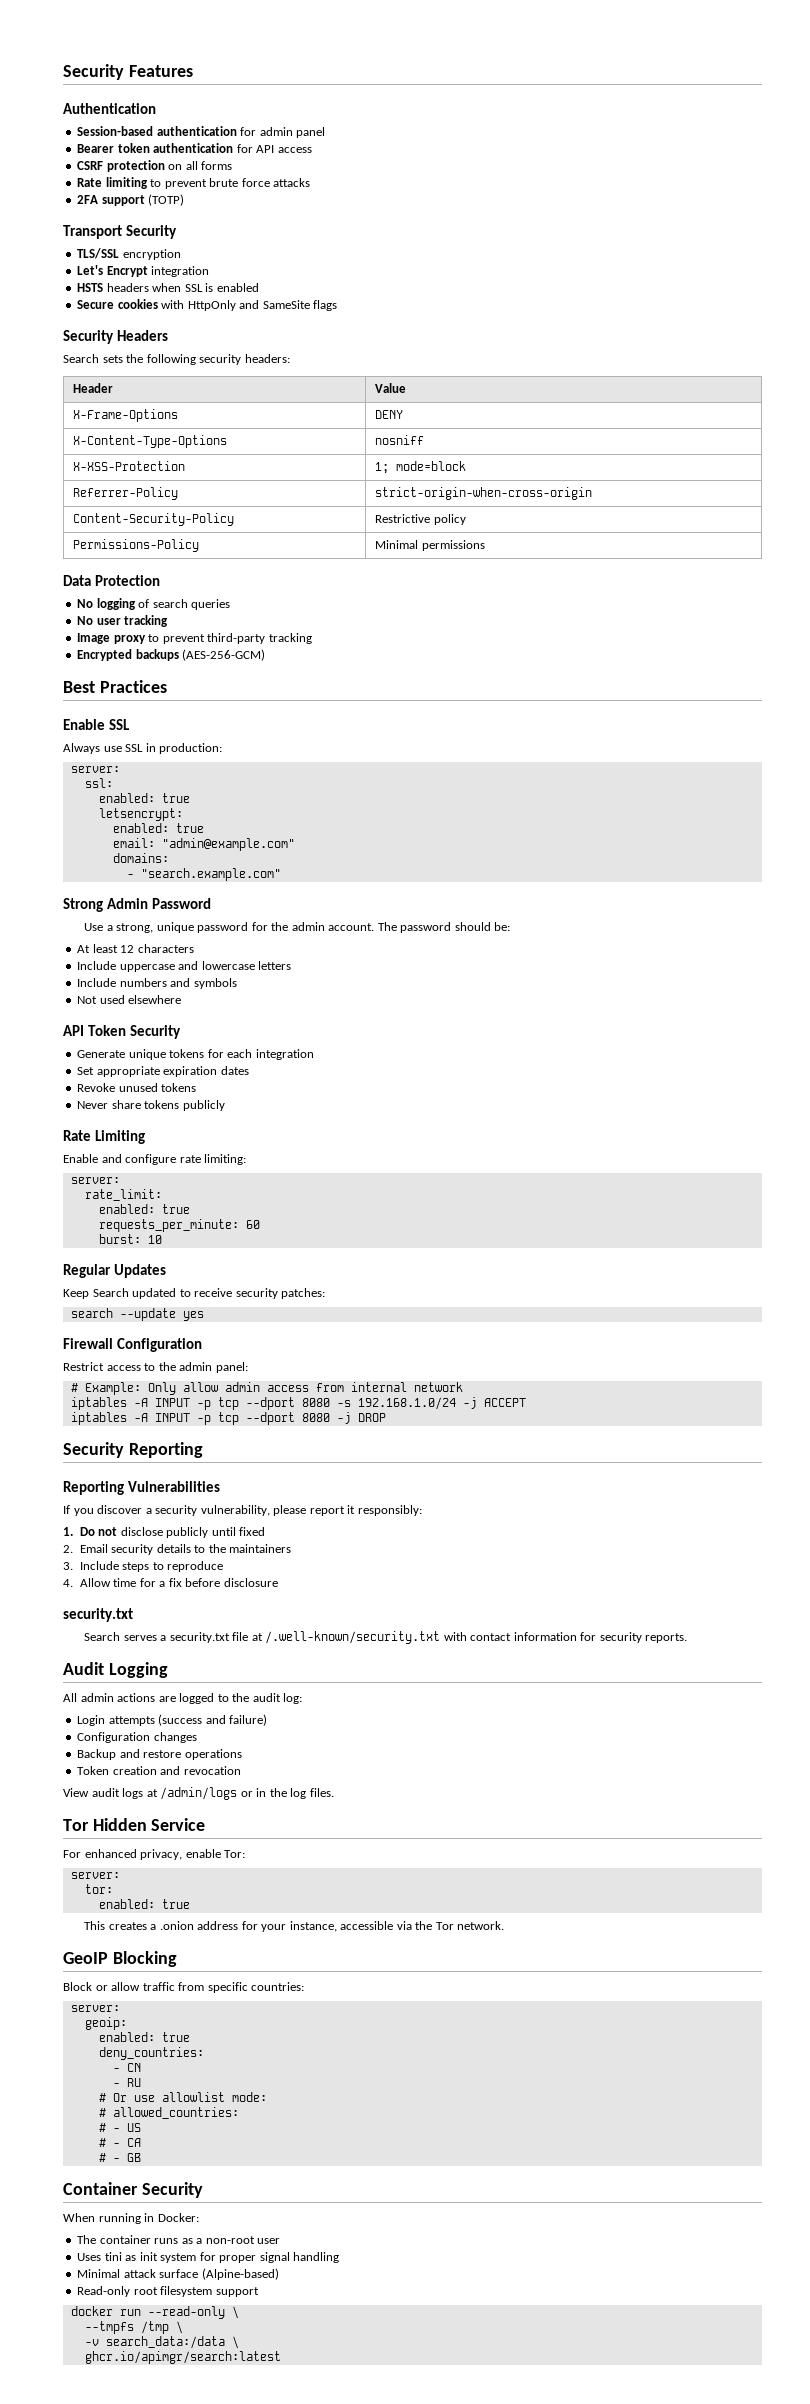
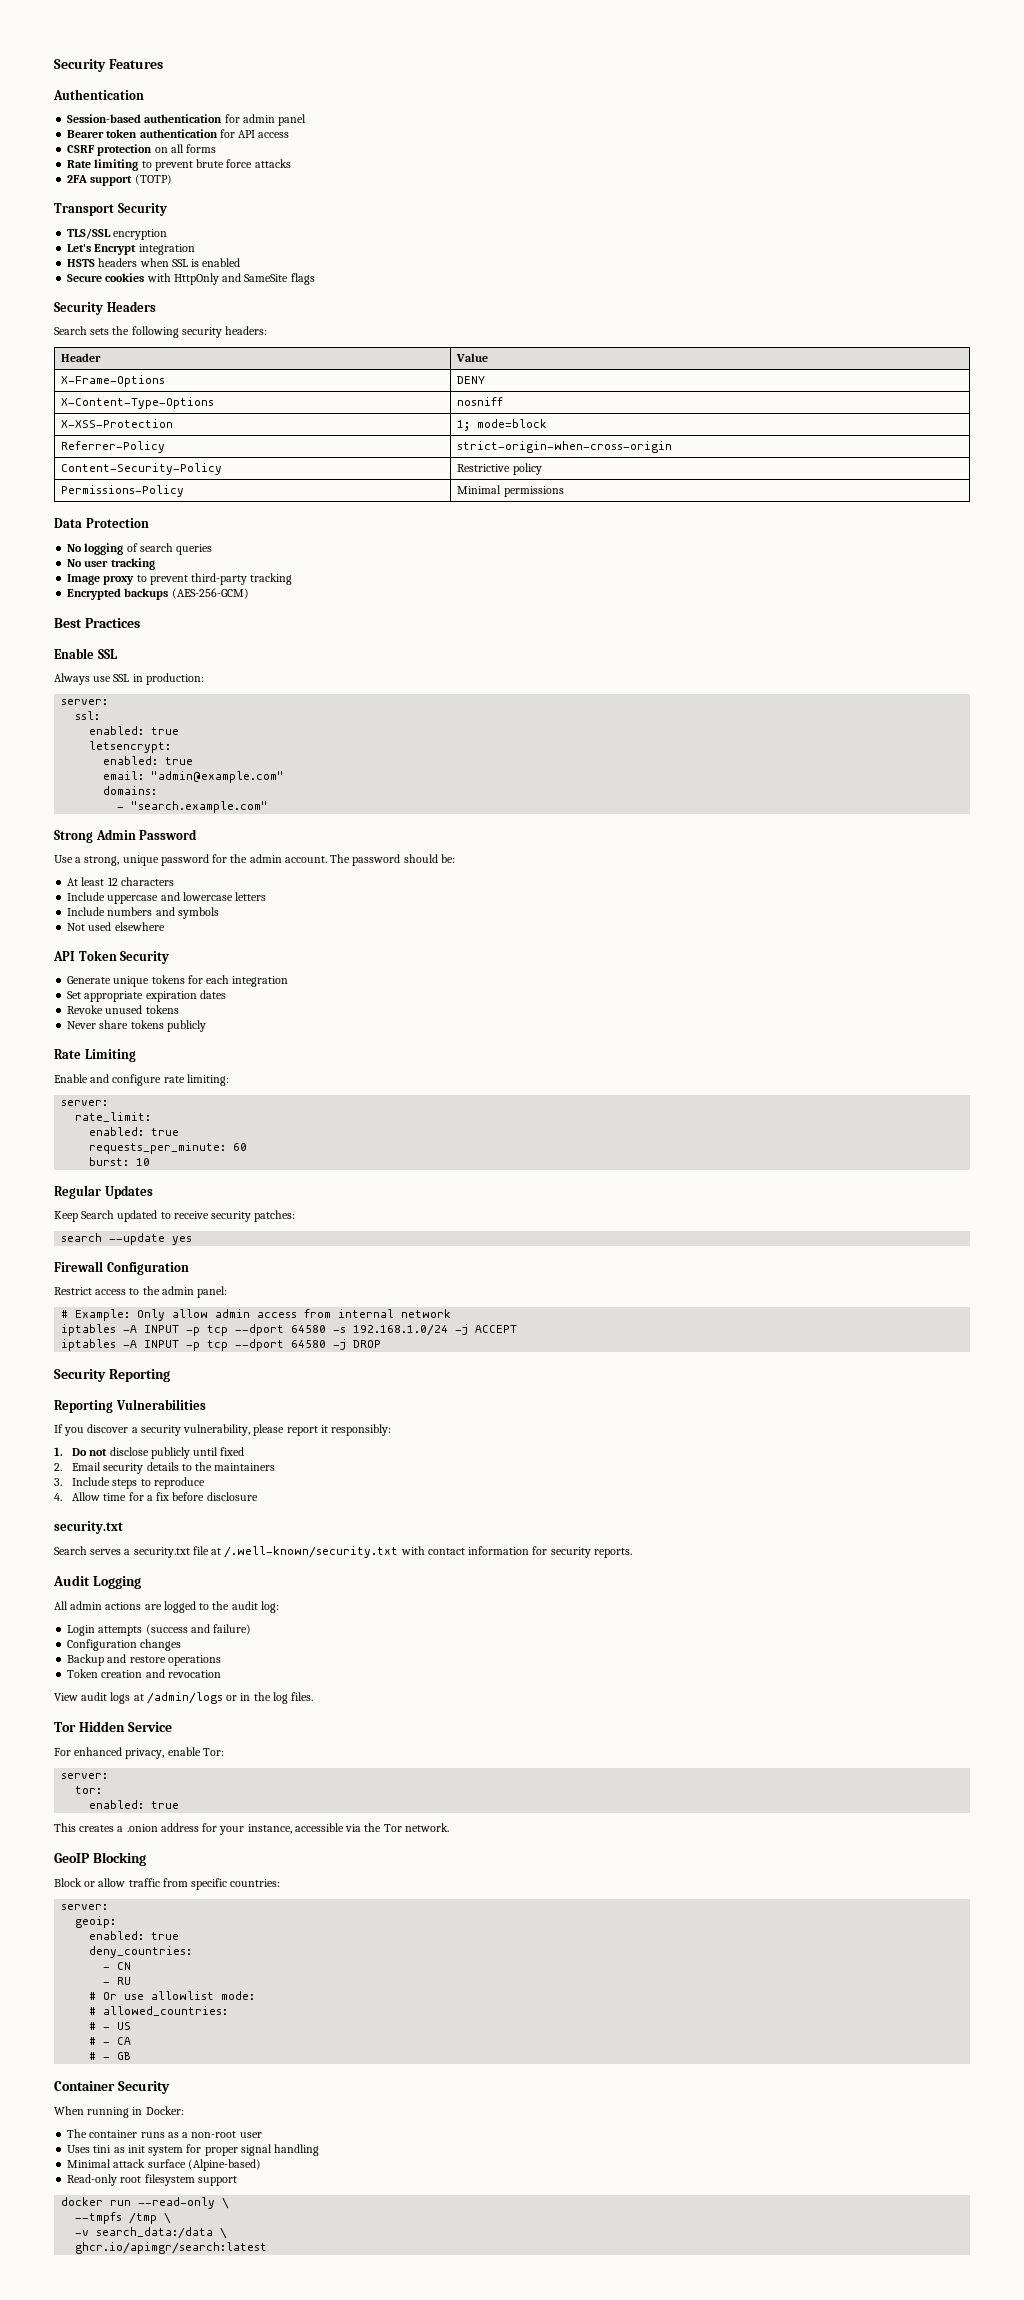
- iptables -A INPUT -p tcp --dport 8080 -s 192.168.1.0/24 -j ACCEPT
+ iptables -A INPUT -p tcp --dport 64580 -s 192.168.1.0/24 -j ACCEPT
- iptables -A INPUT -p tcp --dport 8080 -j DROP
+ iptables -A INPUT -p tcp --dport 64580 -j DROP

